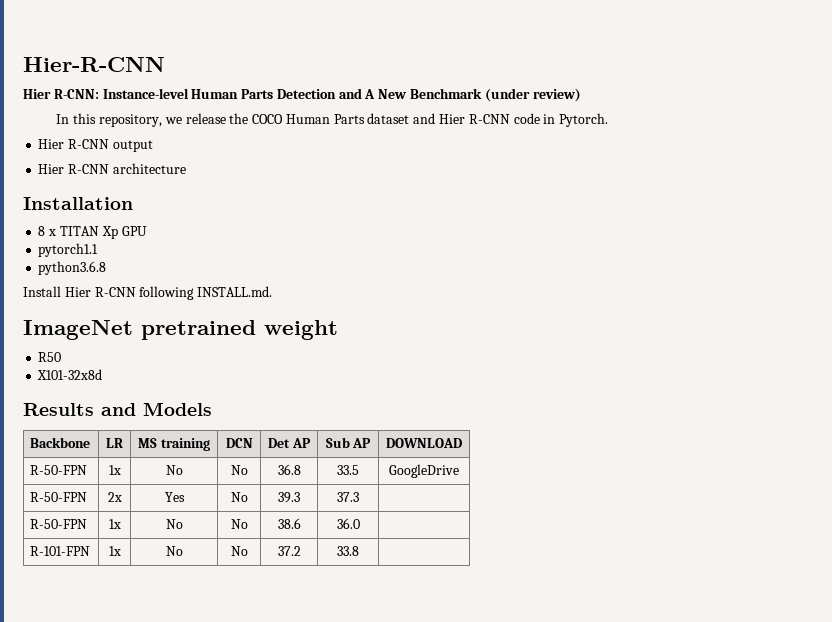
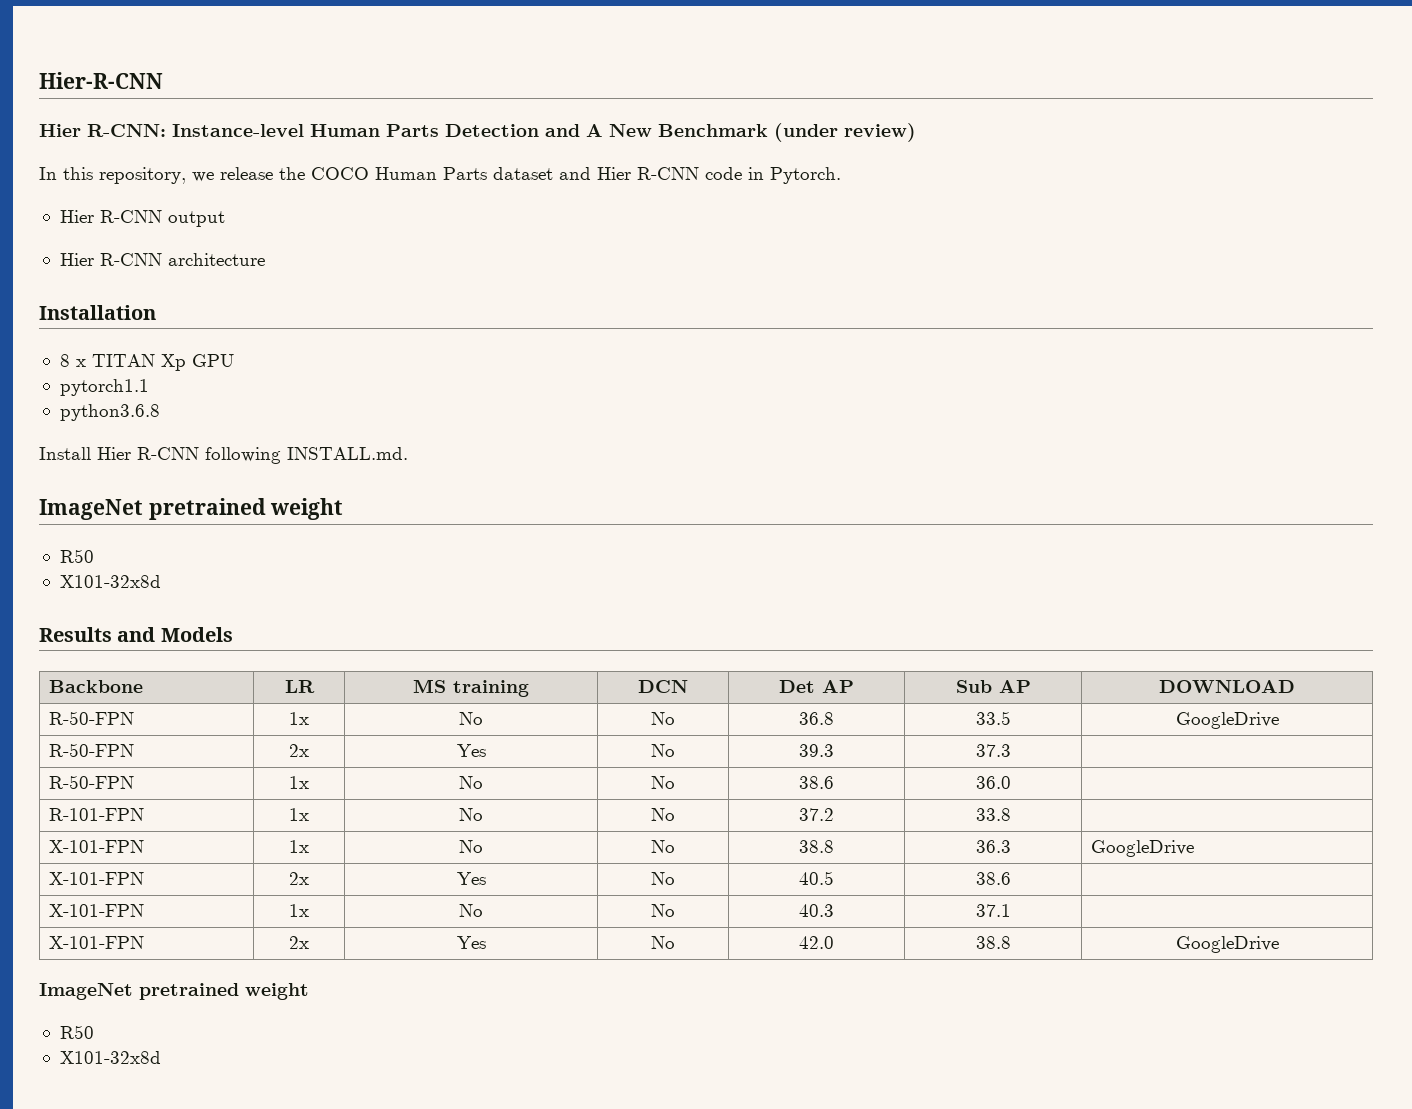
+ X-101-FPN | 1x | No | No | 38.8 | 36.3 | GoogleDrive
+ X-101-FPN | 2x | Yes | No | 40.5 | 38.6 |
+ X-101-FPN | 1x | No | No | 40.3 | 37.1 |
+ X-101-FPN | 2x | Yes | No | 42.0 | 38.8 | GoogleDrive
+ ImageNet pretrained weight
+ R50
+ X101-32x8d

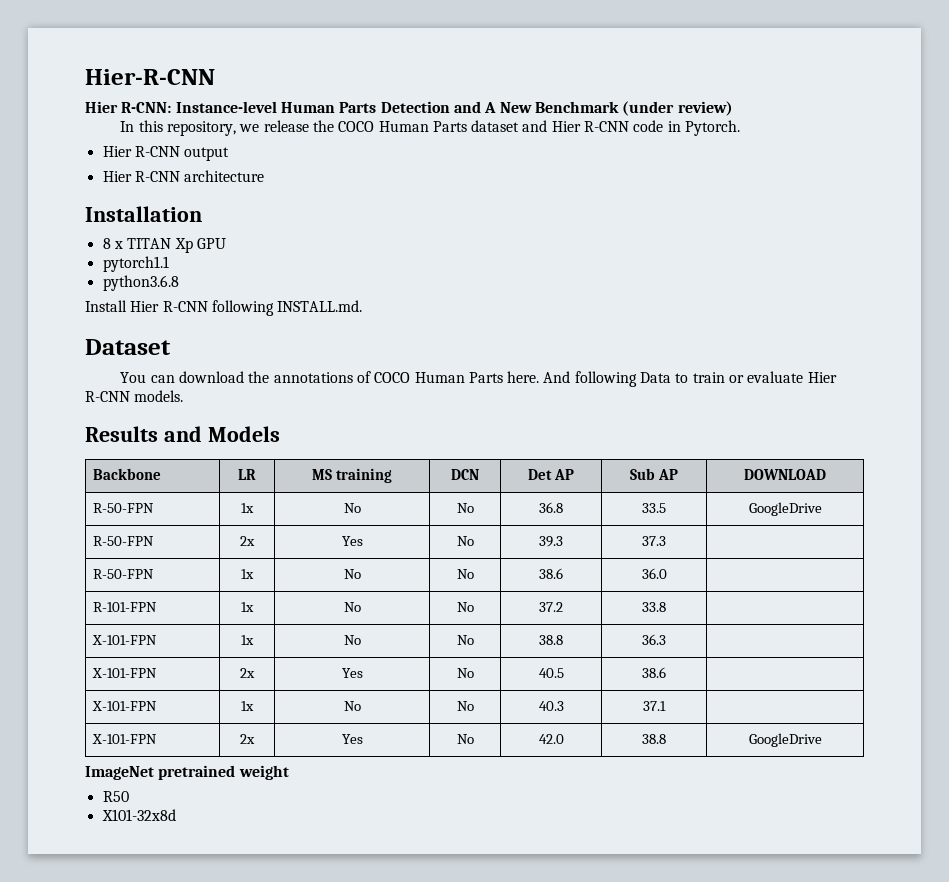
  Install Hier R-CNN following INSTALL.md.
- ImageNet pretrained weight
- R50
- X101-32x8d
+ Dataset
+ You can download the annotations of COCO Human Parts here. And following Data to train or evaluate Hier R-CNN models.
- X-101-FPN | 1x | No | No | 38.8 | 36.3 | GoogleDrive
+ X-101-FPN | 1x | No | No | 38.8 | 36.3 |

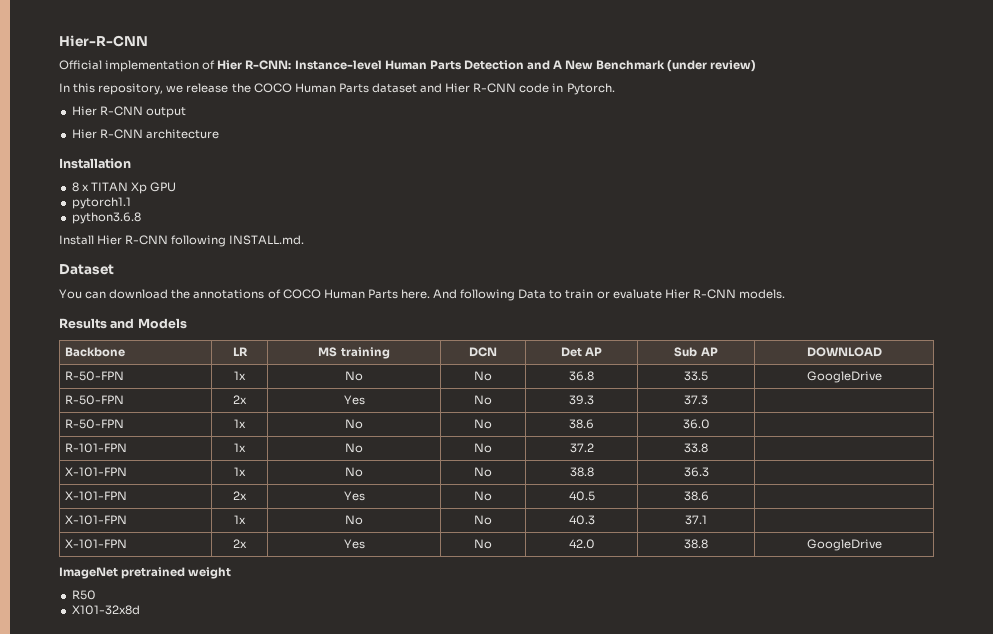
- Hier R-CNN: Instance-level Human Parts Detection and A New Benchmark (under review)
+ Official implementation of Hier R-CNN: Instance-level Human Parts Detection and A New Benchmark (under review)

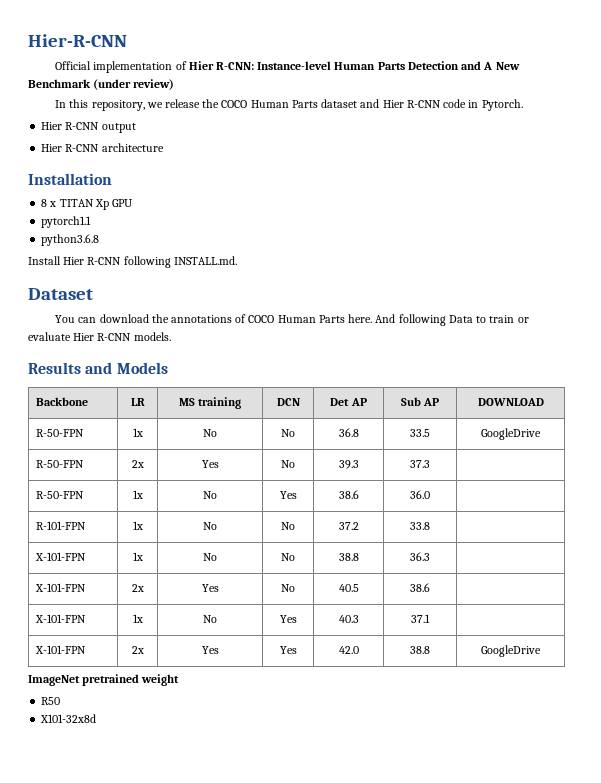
- R-50-FPN | 1x | No | No | 38.6 | 36.0 |
+ R-50-FPN | 1x | No | Yes | 38.6 | 36.0 |
- X-101-FPN | 1x | No | No | 40.3 | 37.1 |
+ X-101-FPN | 1x | No | Yes | 40.3 | 37.1 |
- X-101-FPN | 2x | Yes | No | 42.0 | 38.8 | GoogleDrive
+ X-101-FPN | 2x | Yes | Yes | 42.0 | 38.8 | GoogleDrive

